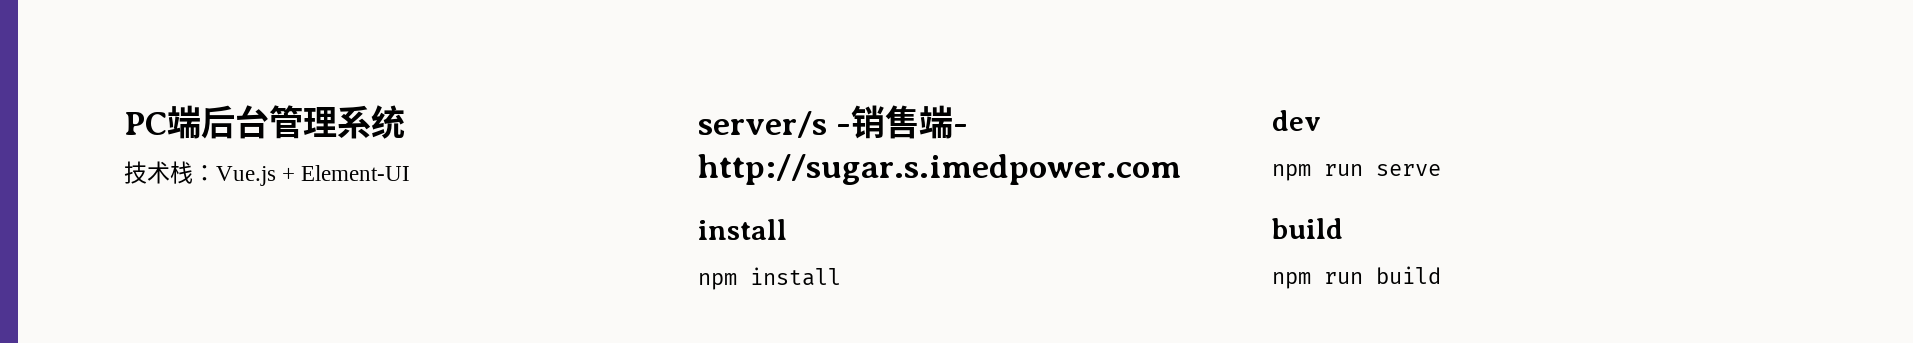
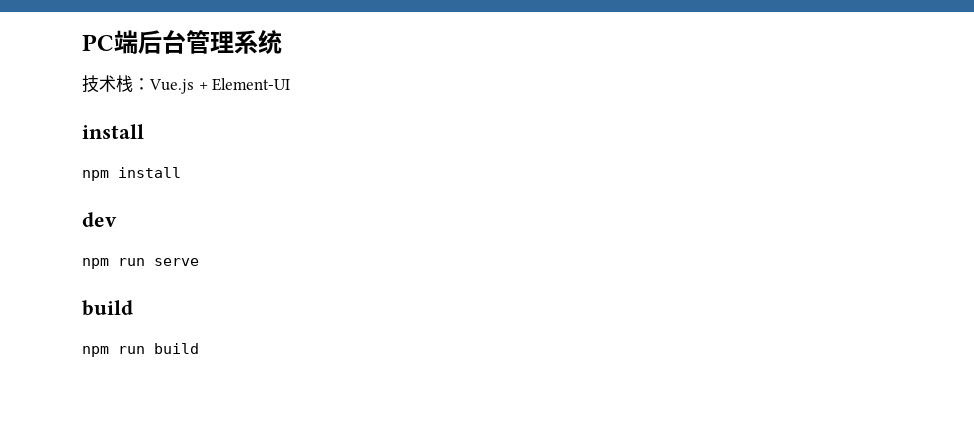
- server/s -销售端- http://sugar.s.imedpower.com

